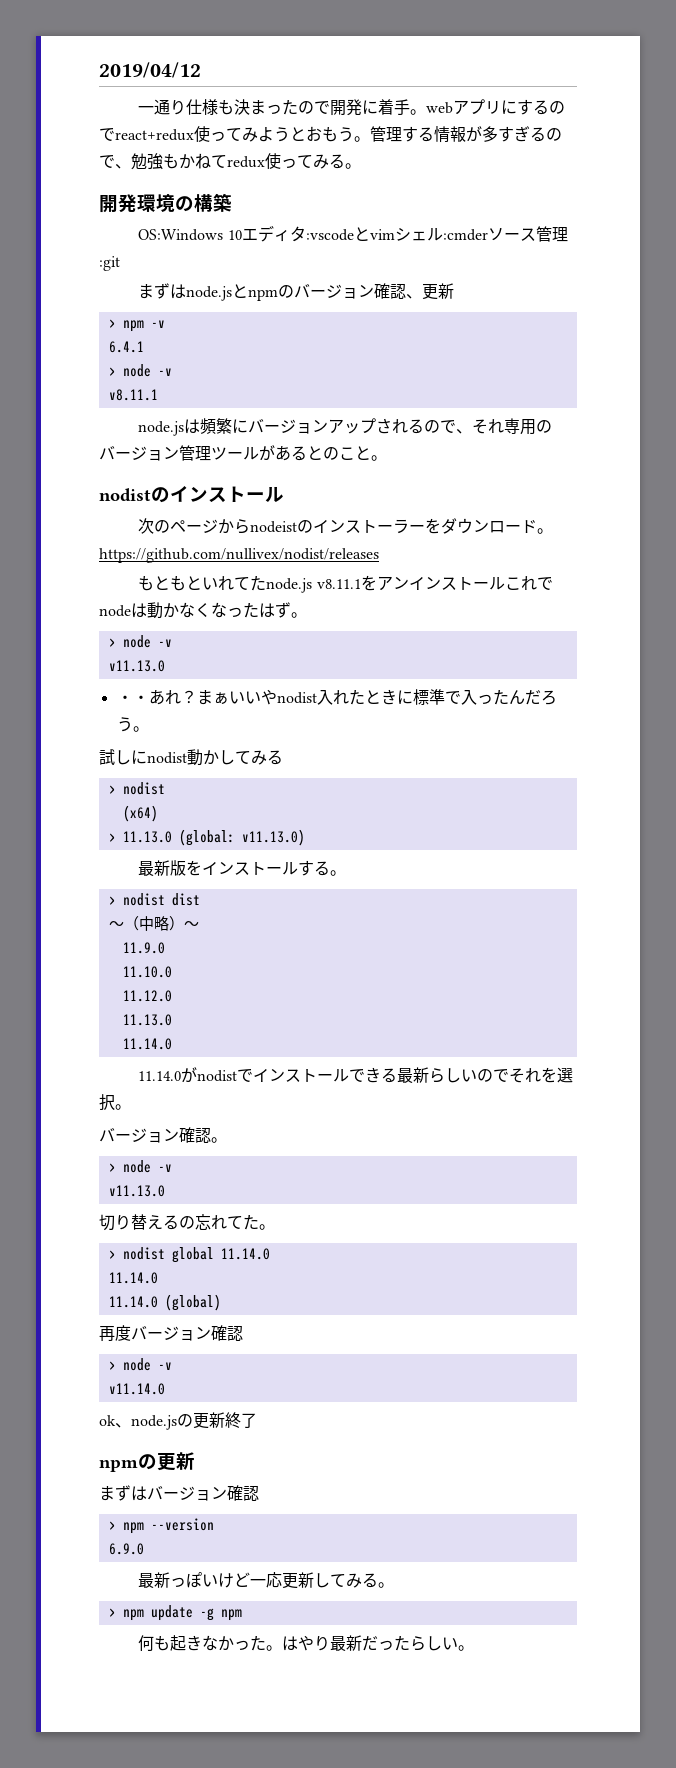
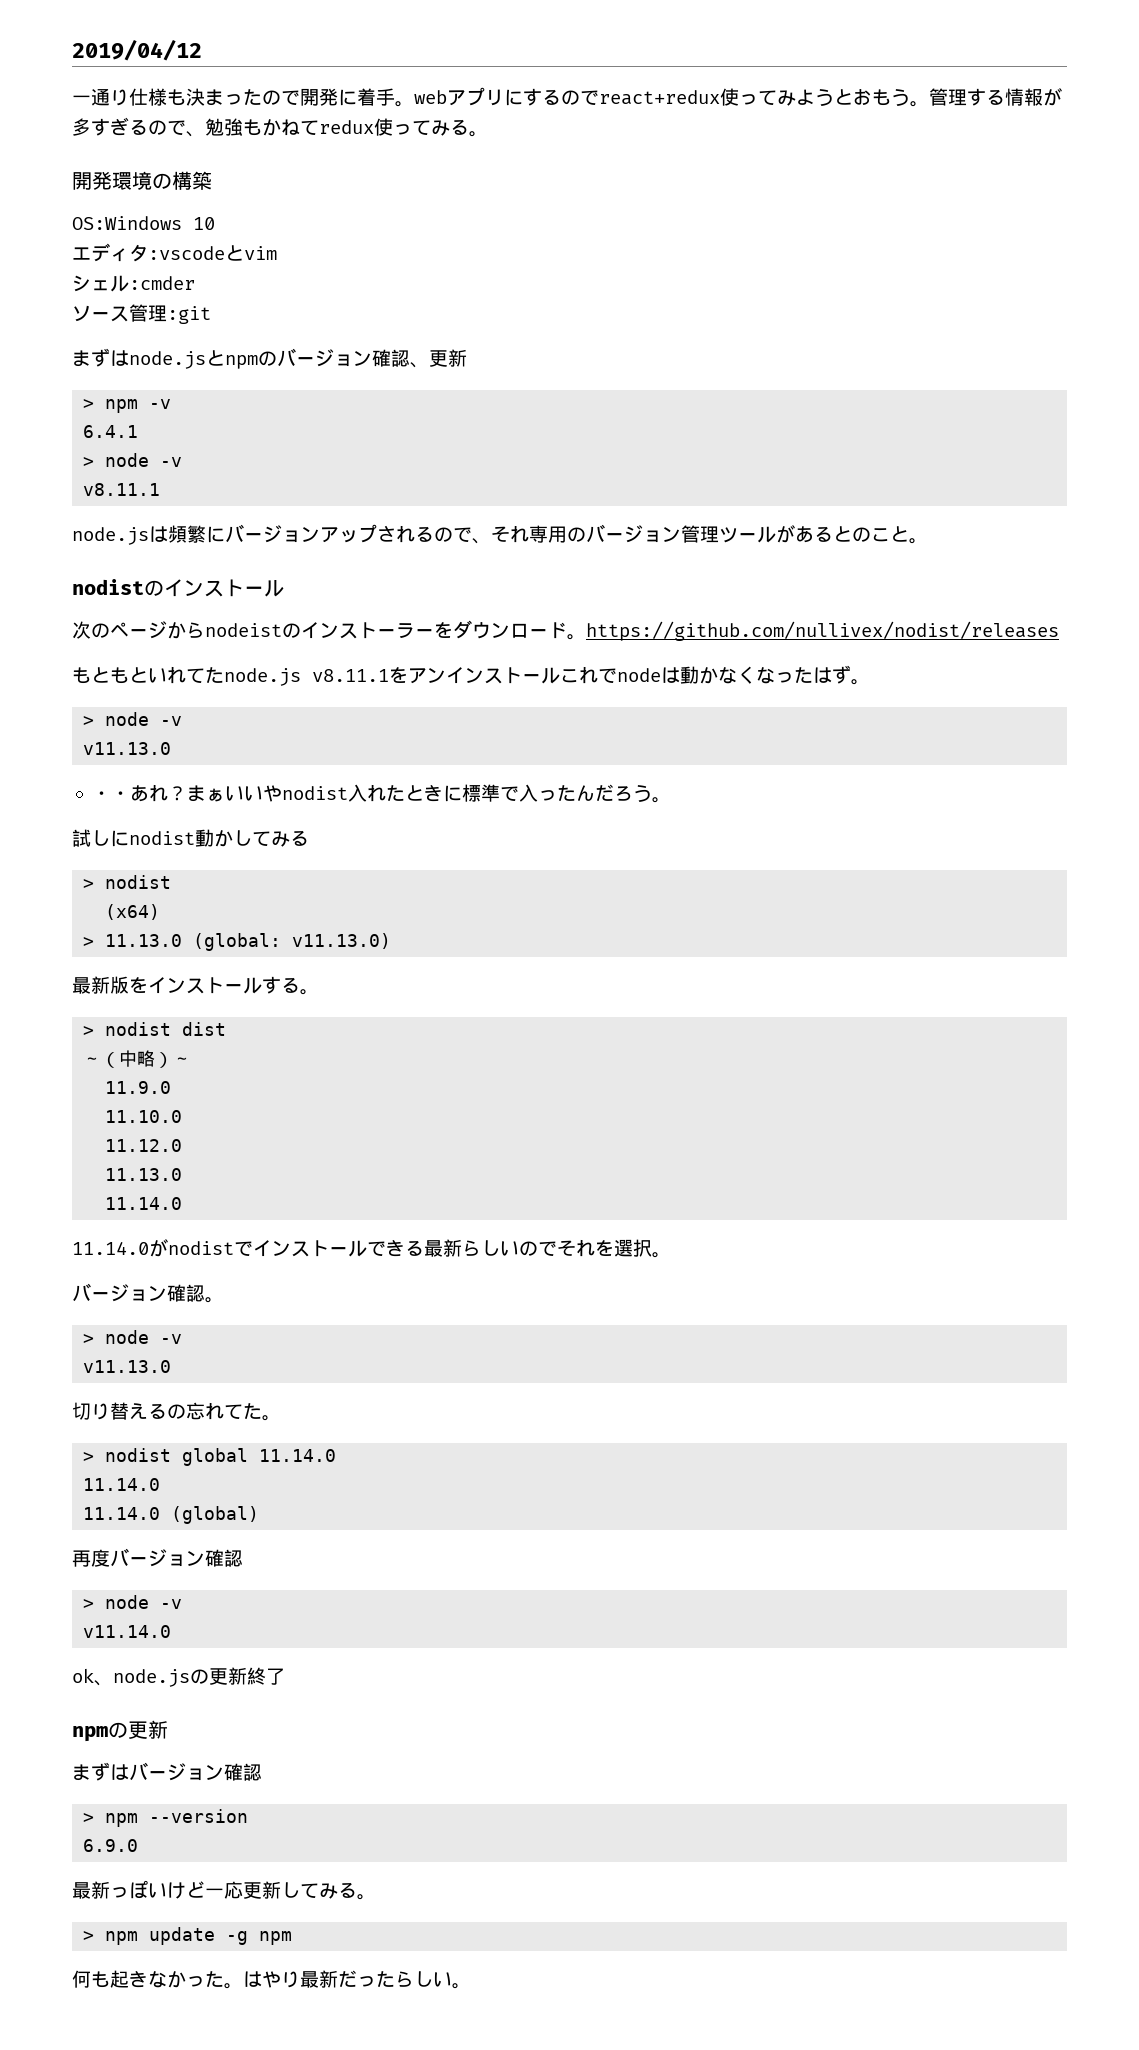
- OS:Windows 10エディタ:vscodeとvimシェル:cmderソース管理:git
+ OS:Windows 10
+ エディタ:vscodeとvim
+ シェル:cmder
+ ソース管理:git

